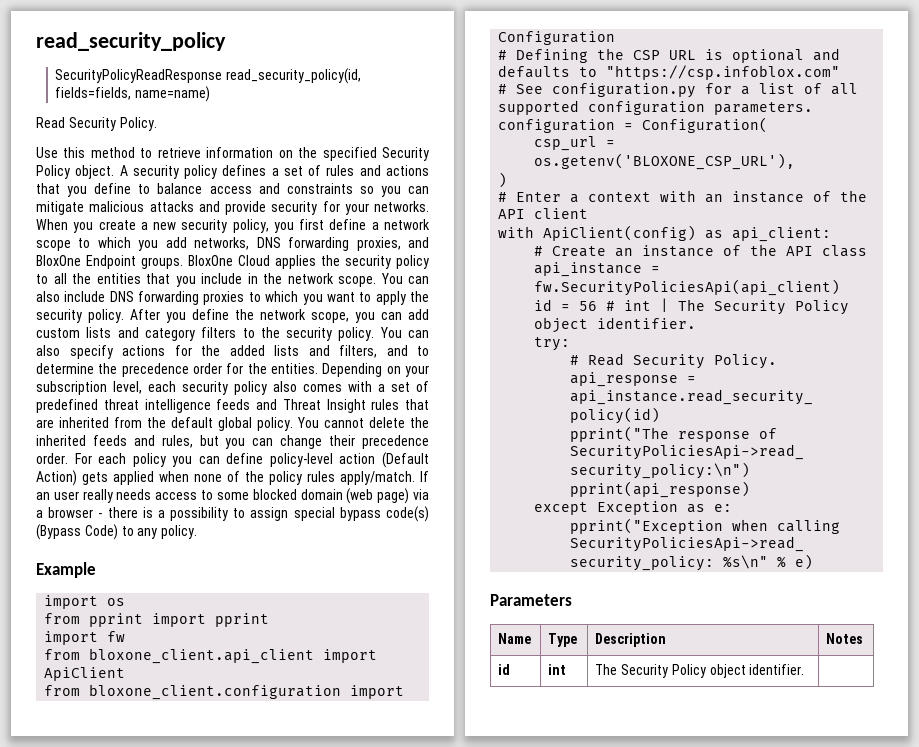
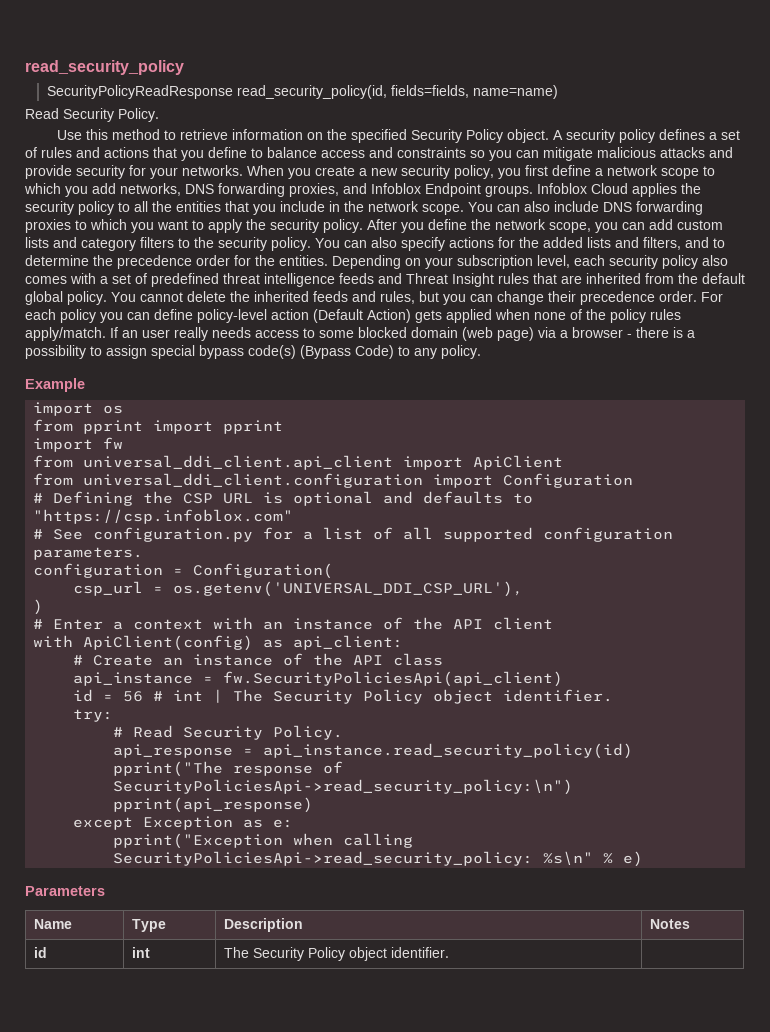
- When you create a new security policy, you first define a network scope to which you add networks, DNS forwarding proxies, and BloxOne Endpoint groups.
+ When you create a new security policy, you first define a network scope to which you add networks, DNS forwarding proxies, and Infoblox Endpoint groups.
- BloxOne Cloud applies the security policy to all the entities that you include in the network scope.
+ Infoblox Cloud applies the security policy to all the entities that you include in the network scope.
- from bloxone_client.api_client import ApiClient
+ from universal_ddi_client.api_client import ApiClient
- from bloxone_client.configuration import Configuration
+ from universal_ddi_client.configuration import Configuration
- csp_url = os.getenv('BLOXONE_CSP_URL'),
+ csp_url = os.getenv('UNIVERSAL_DDI_CSP_URL'),

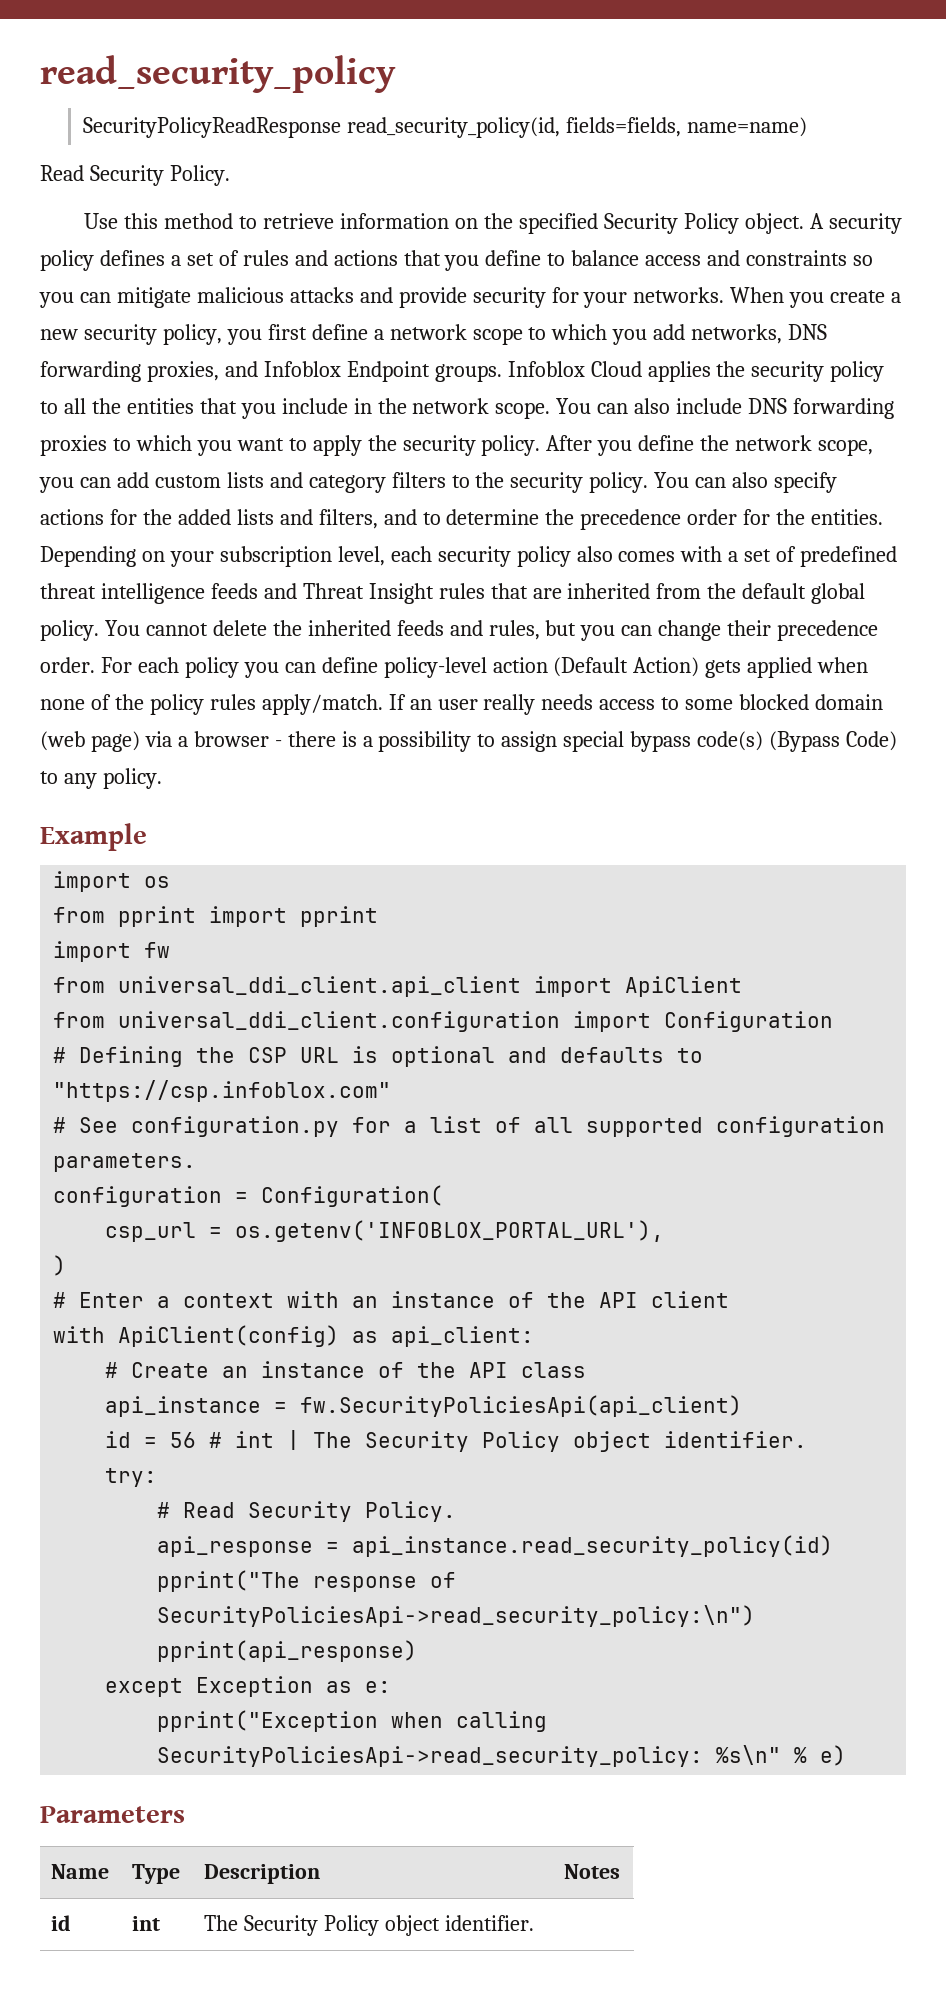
- csp_url = os.getenv('UNIVERSAL_DDI_CSP_URL'),
+ csp_url = os.getenv('INFOBLOX_PORTAL_URL'),

